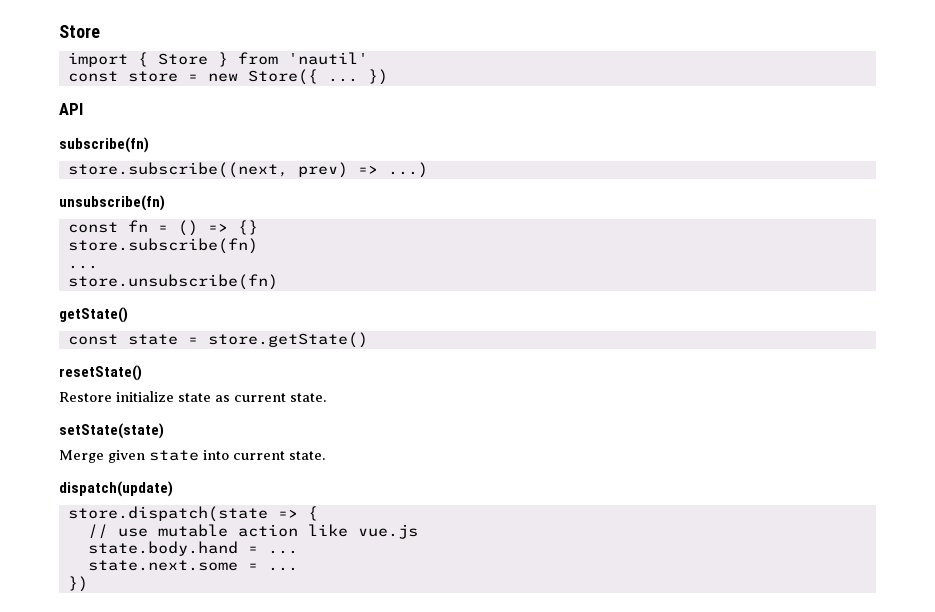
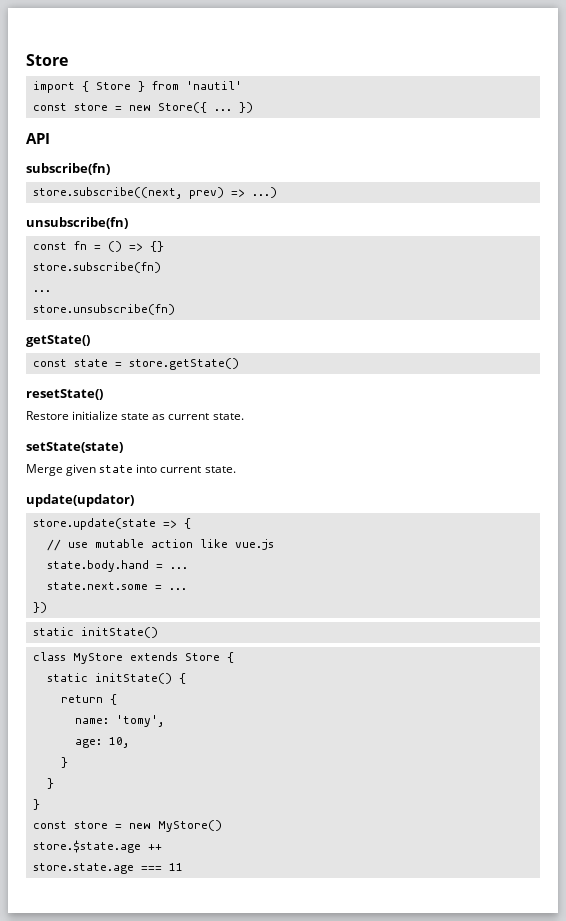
- dispatch(update)
- store.dispatch(state => {
+ update(updator)
+ store.update(state => {
  state.next.some = ...
  })
+ static initState()
+ class MyStore extends Store {
+ static initState() {
+ return {
+ name: 'tomy',
+ age: 10,
+ }
+ }
+ }
+ const store = new MyStore()
+ store.$state.age ++
+ store.state.age === 11

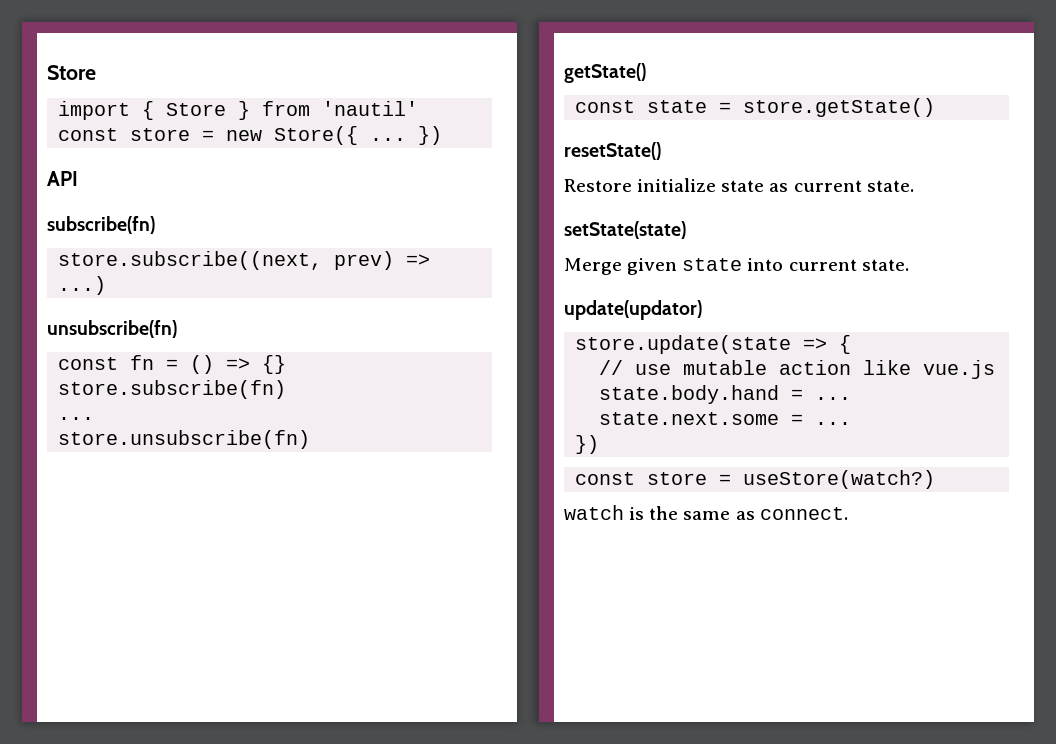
  state.next.some = ...
  })
- static initState()
- class MyStore extends Store {
- static initState() {
- return {
- name: 'tomy',
- age: 10,
- }
- }
- }
- const store = new MyStore()
- store.$state.age ++
- store.state.age === 11
+ const store = useStore(watch?)
+ watch is the same as connect.

